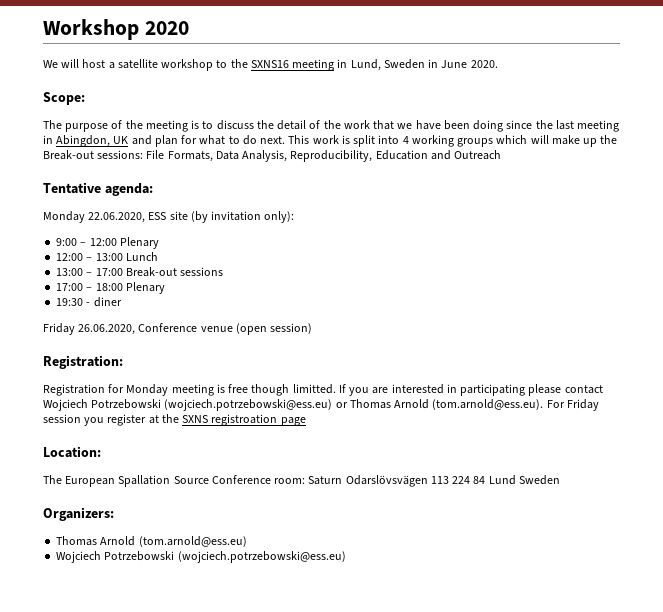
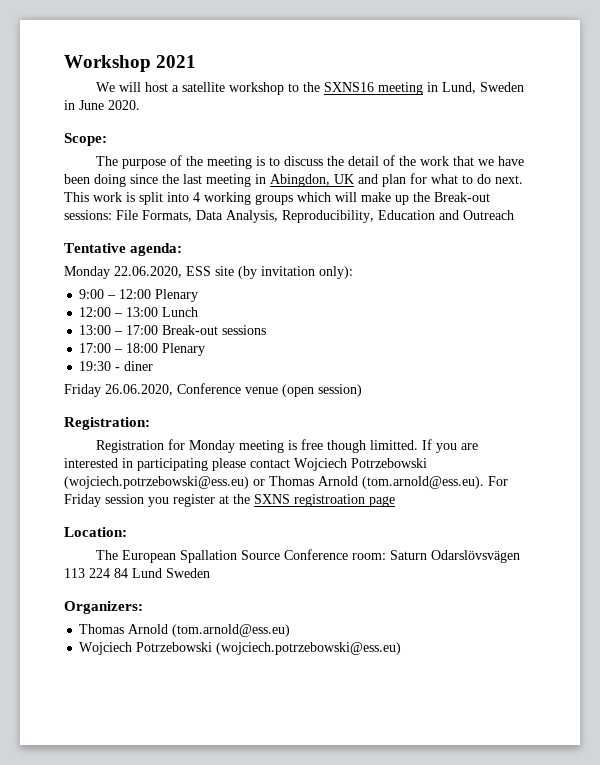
- Workshop 2020
+ Workshop 2021

